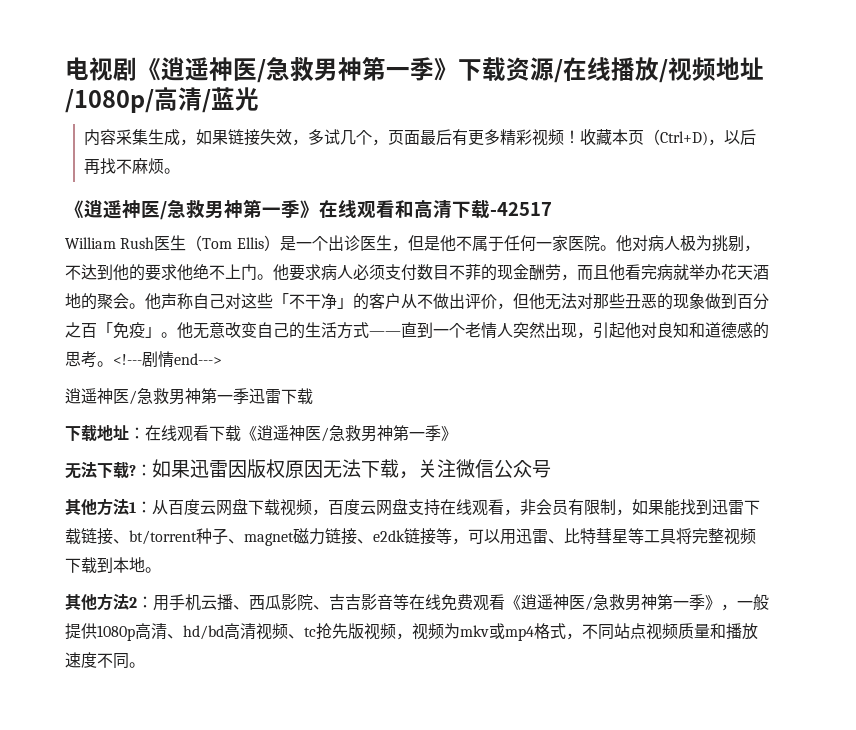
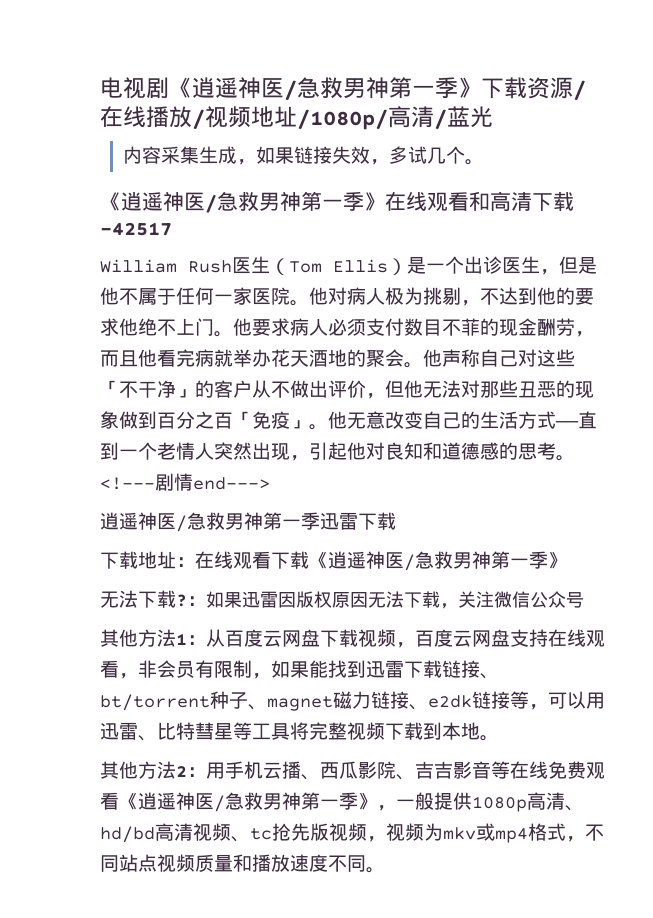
- 内容采集生成，如果链接失效，多试几个，页面最后有更多精彩视频！收藏本页（Ctrl+D)，以后再找不麻烦。
+ 内容采集生成，如果链接失效，多试几个。

